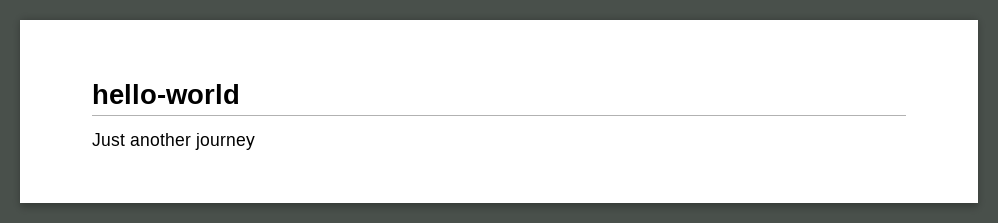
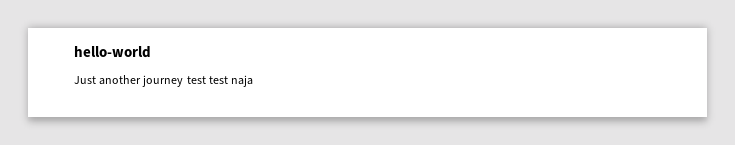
- Just another journey
+ Just another journey test test naja

